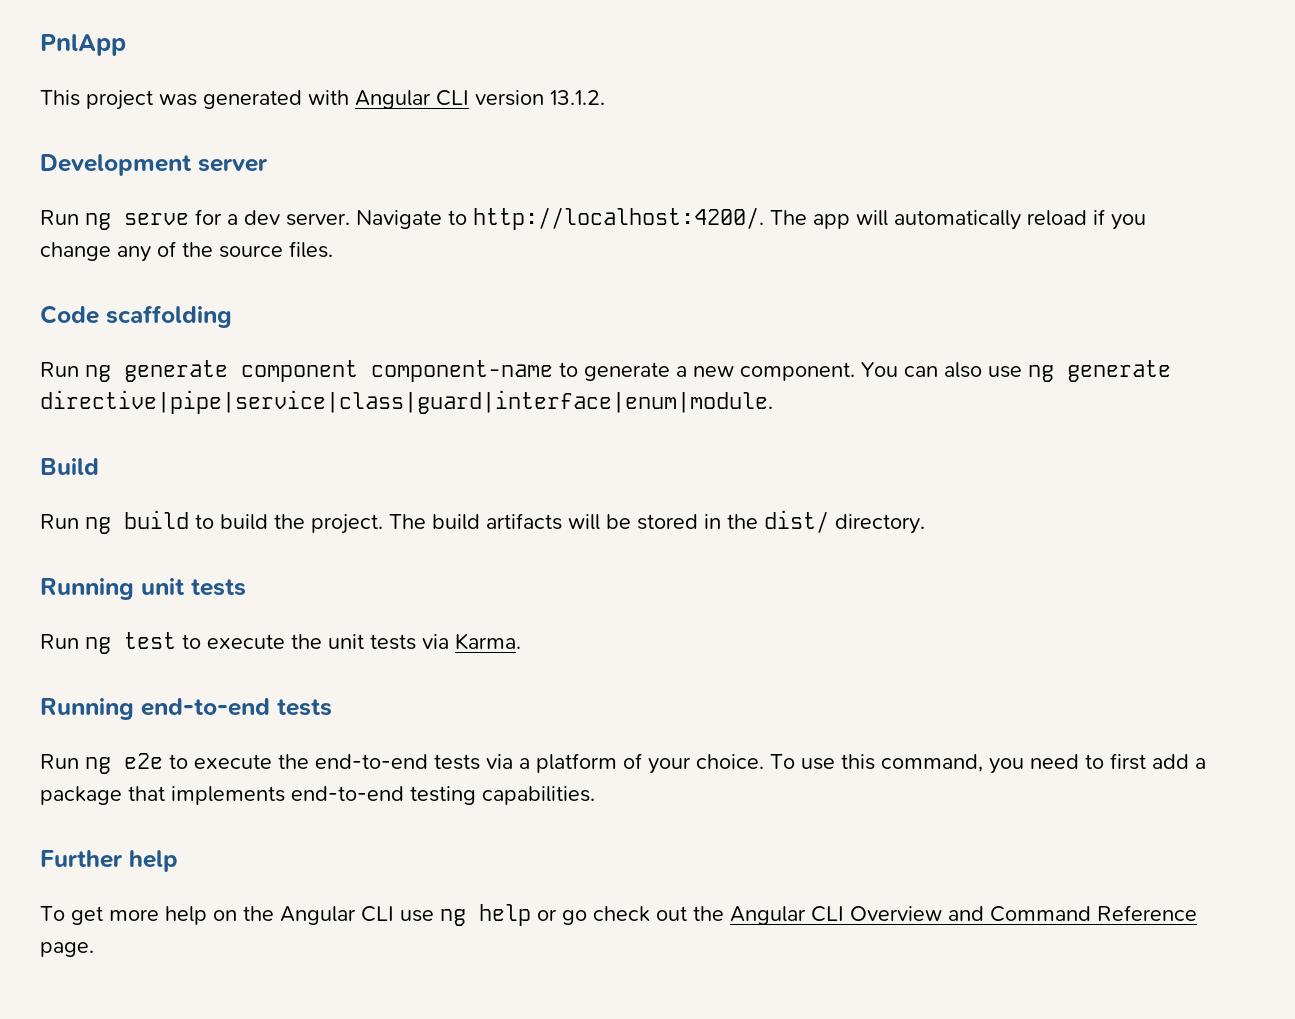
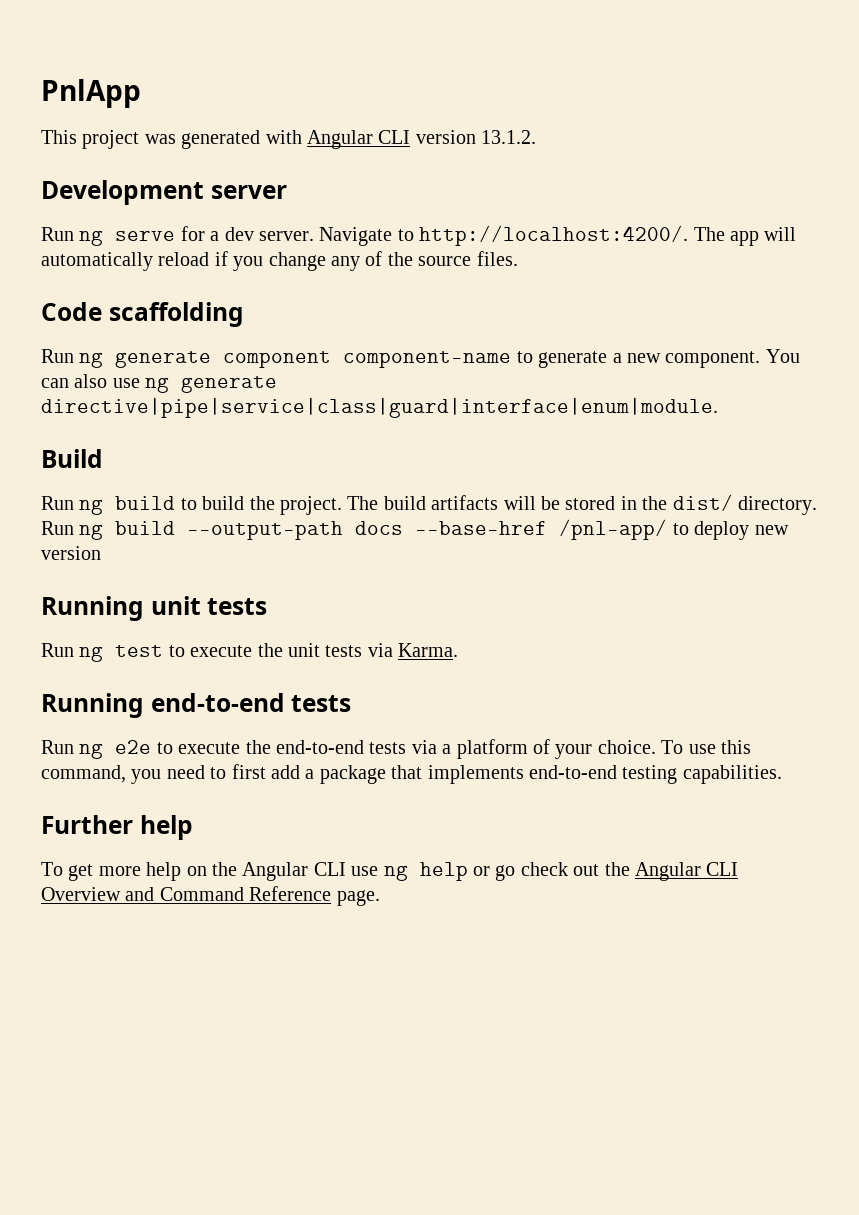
+ Run ng build --output-path docs --base-href /pnl-app/ to deploy new version

